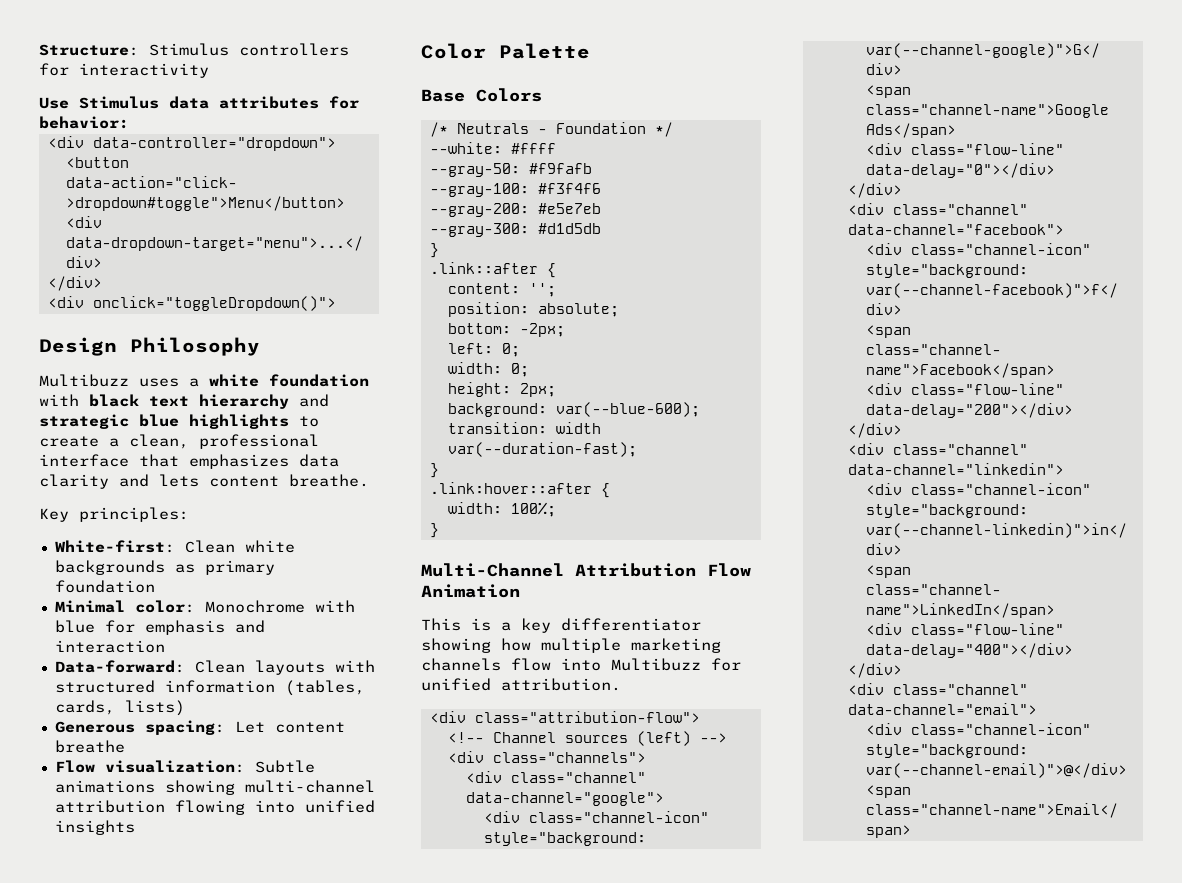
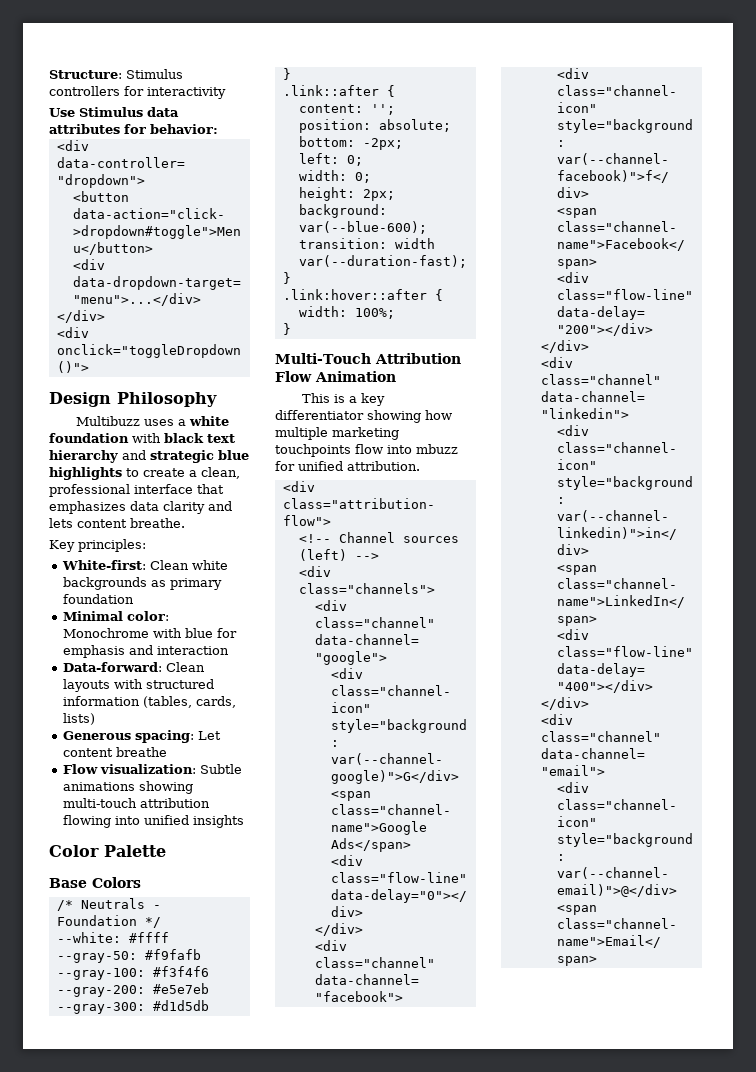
- Flow visualization: Subtle animations showing multi-channel attribution flowing into unified insights
+ Flow visualization: Subtle animations showing multi-touch attribution flowing into unified insights
- Multi-Channel Attribution Flow Animation
+ Multi-Touch Attribution Flow Animation
- This is a key differentiator showing how multiple marketing channels flow into Multibuzz for unified attribution.
+ This is a key differentiator showing how multiple marketing touchpoints flow into mbuzz for unified attribution.

